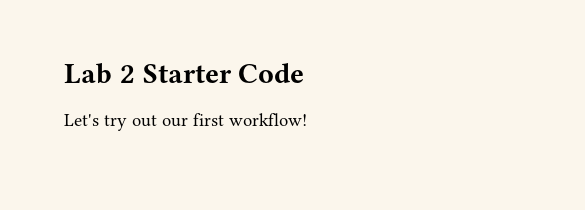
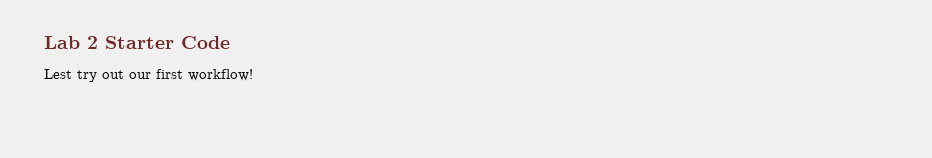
- Let's try out our first workflow!
+ Lest try out our first workflow!

